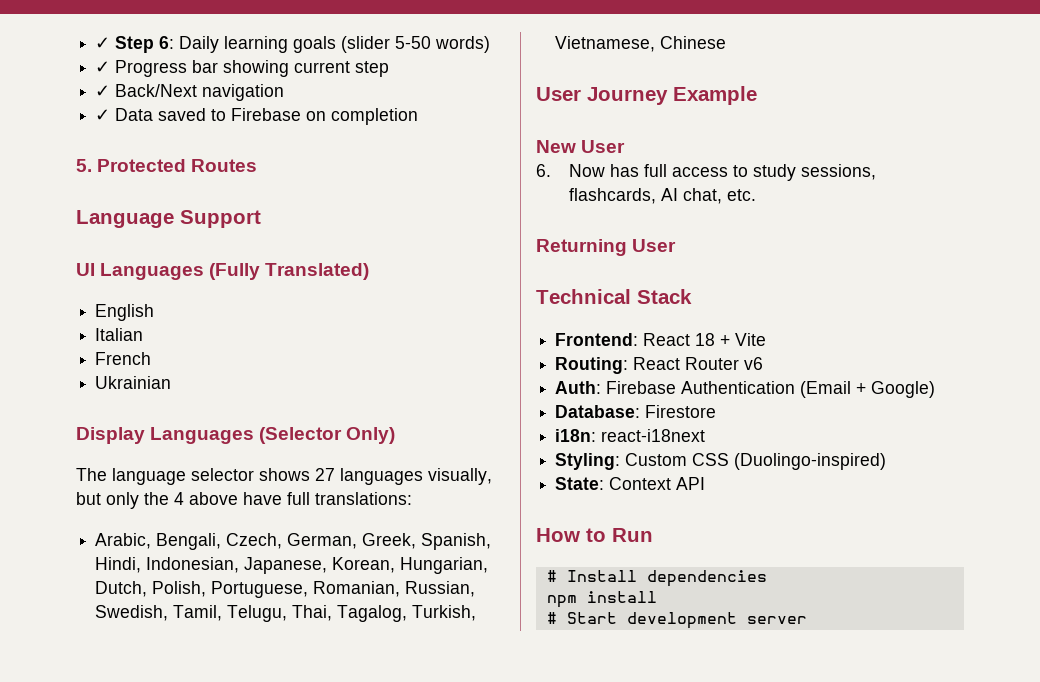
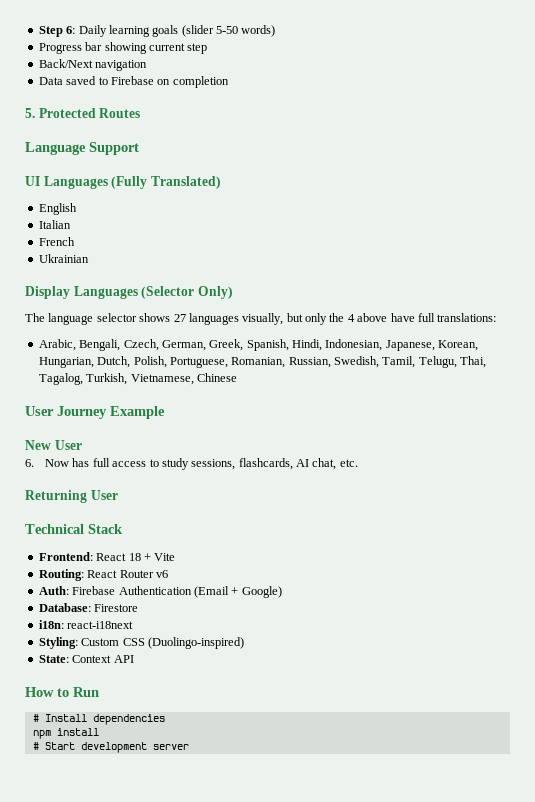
- ✓ Step 6: Daily learning goals (slider 5-50 words)
+ Step 6: Daily learning goals (slider 5-50 words)
- ✓ Progress bar showing current step
+ Progress bar showing current step
- ✓ Back/Next navigation
+ Back/Next navigation
- ✓ Data saved to Firebase on completion
+ Data saved to Firebase on completion

